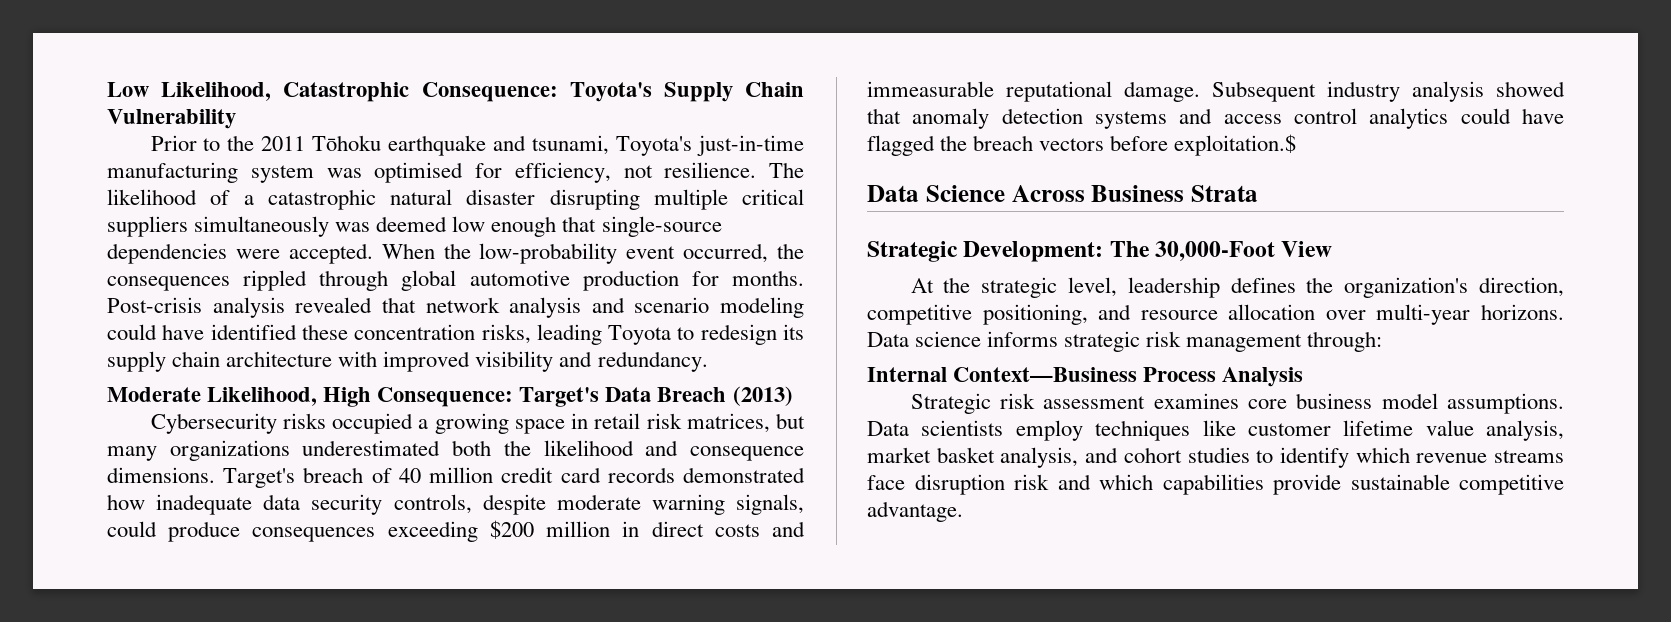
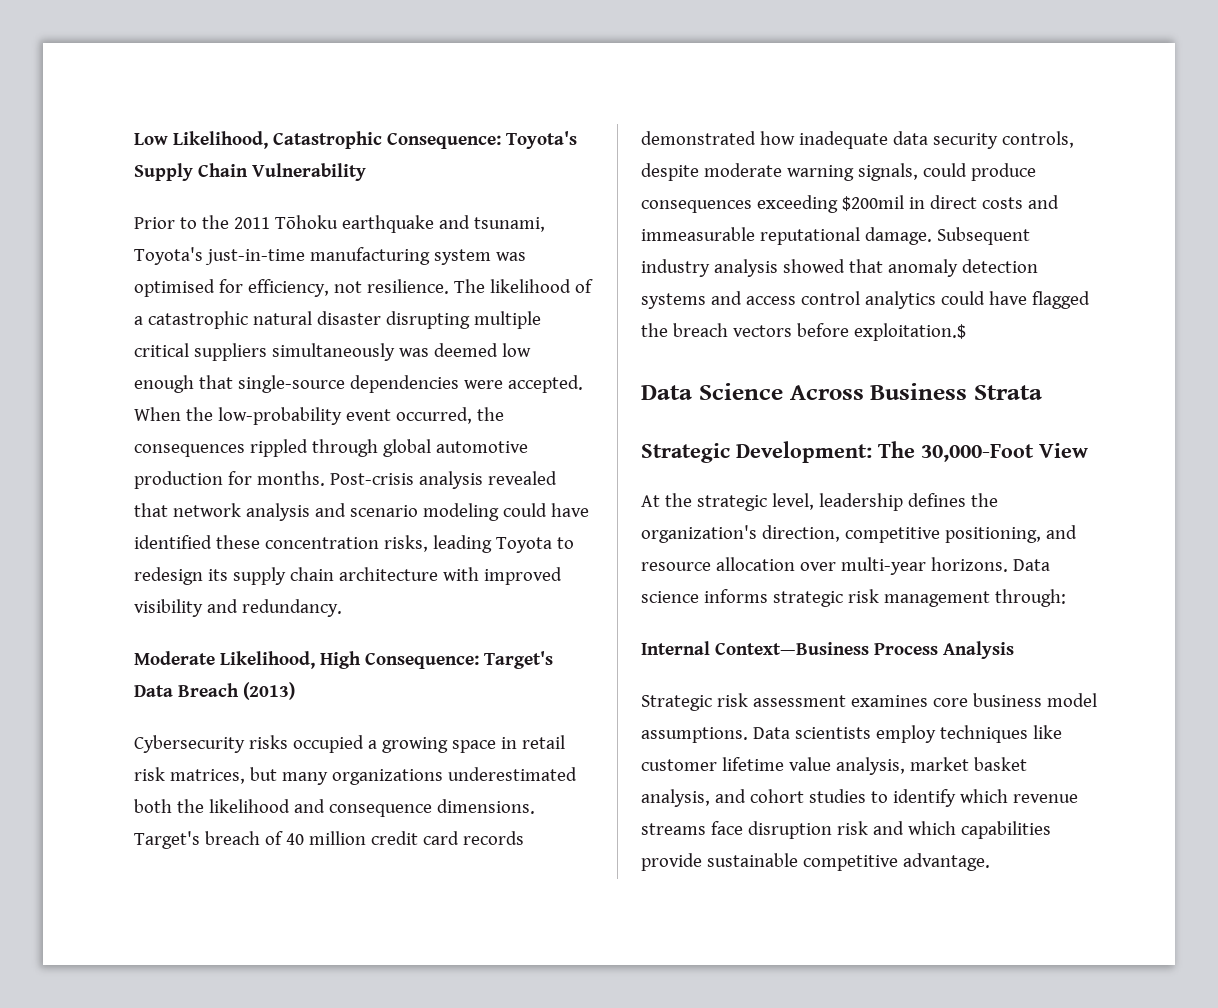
- Target's breach of 40 million credit card records demonstrated how inadequate data security controls, despite moderate warning signals, could produce consequences exceeding $200 million in direct costs and immeasurable reputational damage.
+ Target's breach of 40 million credit card records demonstrated how inadequate data security controls, despite moderate warning signals, could produce consequences exceeding $200mil in direct costs and immeasurable reputational damage.

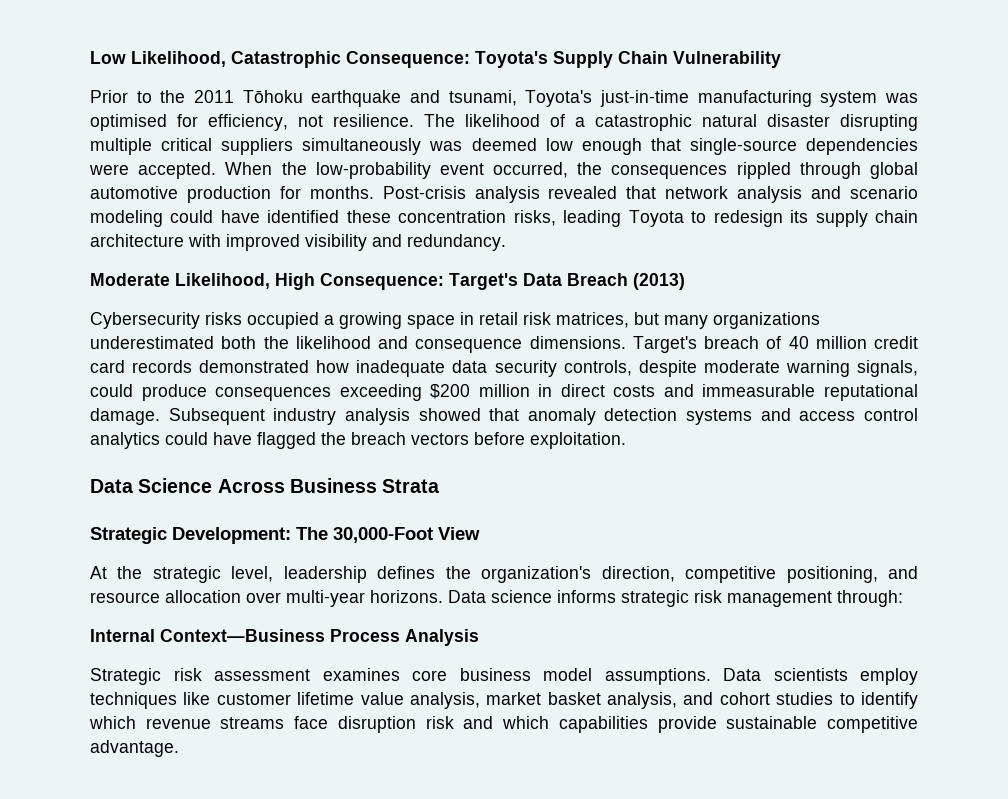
- Target's breach of 40 million credit card records demonstrated how inadequate data security controls, despite moderate warning signals, could produce consequences exceeding $200mil in direct costs and immeasurable reputational damage.
+ Target's breach of 40 million credit card records demonstrated how inadequate data security controls, despite moderate warning signals, could produce consequences exceeding $200 million in direct costs and immeasurable reputational damage.
- Subsequent industry analysis showed that anomaly detection systems and access control analytics could have flagged the breach vectors before exploitation.$
+ Subsequent industry analysis showed that anomaly detection systems and access control analytics could have flagged the breach vectors before exploitation.

